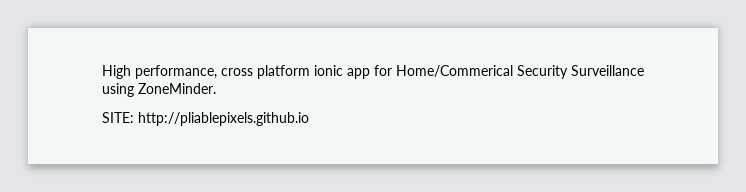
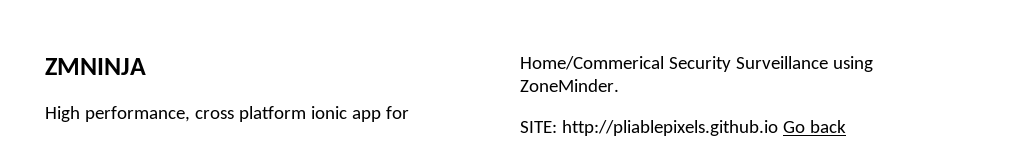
+ ZMNINJA
- SITE: http://pliablepixels.github.io
+ SITE: http://pliablepixels.github.io Go back

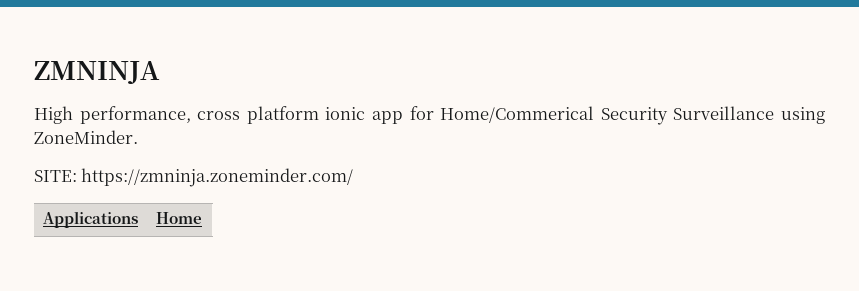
- SITE: http://pliablepixels.github.io Go back
+ SITE: https://zmninja.zoneminder.com/
+ Applications | Home

